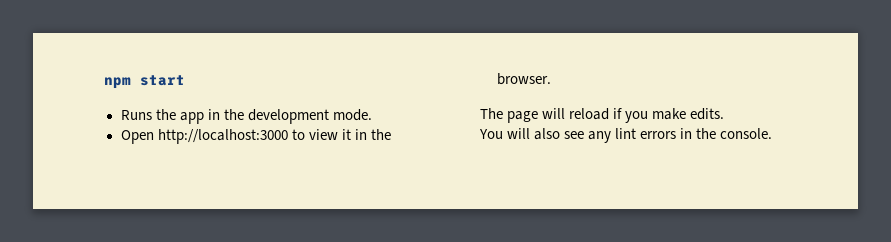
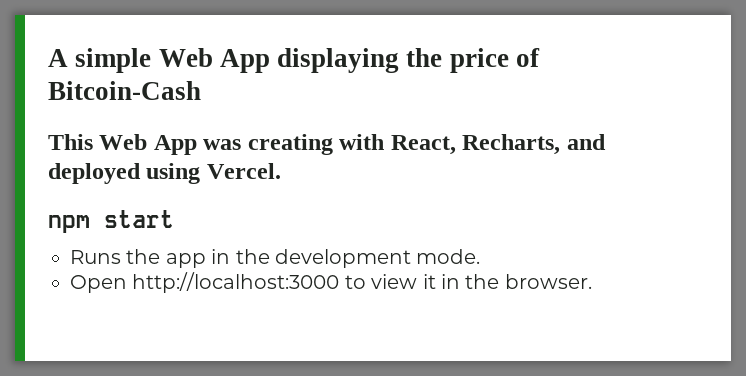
+ A simple Web App displaying the price of Bitcoin-Cash
+ This Web App was creating with React, Recharts, and deployed using Vercel.
- The page will reload if you make edits.
- You will also see any lint errors in the console.

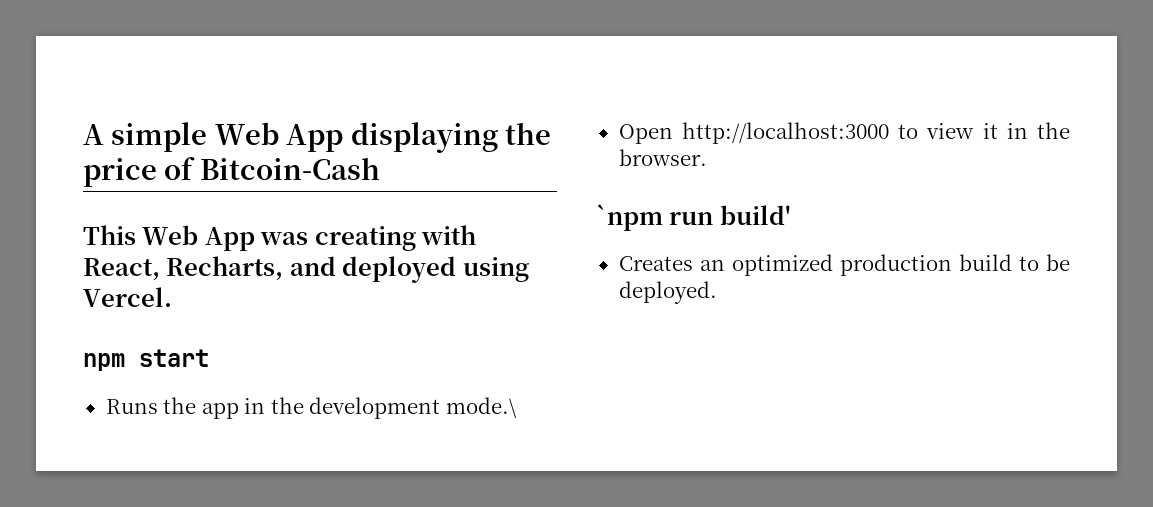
- Runs the app in the development mode.
+ Runs the app in the development mode.\
+ `npm run build'
+ Creates an optimized production build to be deployed.

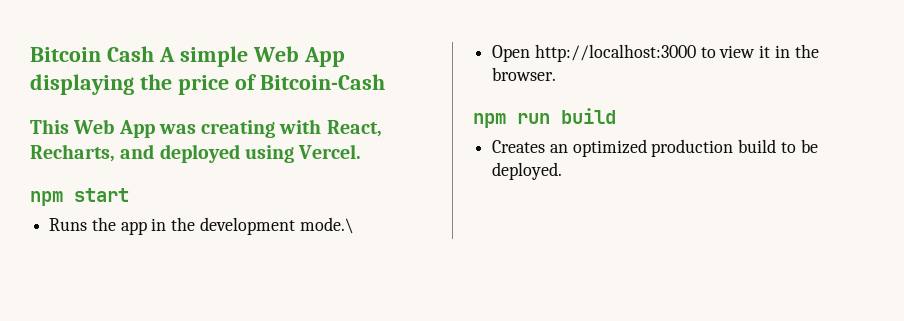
- A simple Web App displaying the price of Bitcoin-Cash
+ Bitcoin Cash A simple Web App displaying the price of Bitcoin-Cash
- `npm run build'
+ npm run build

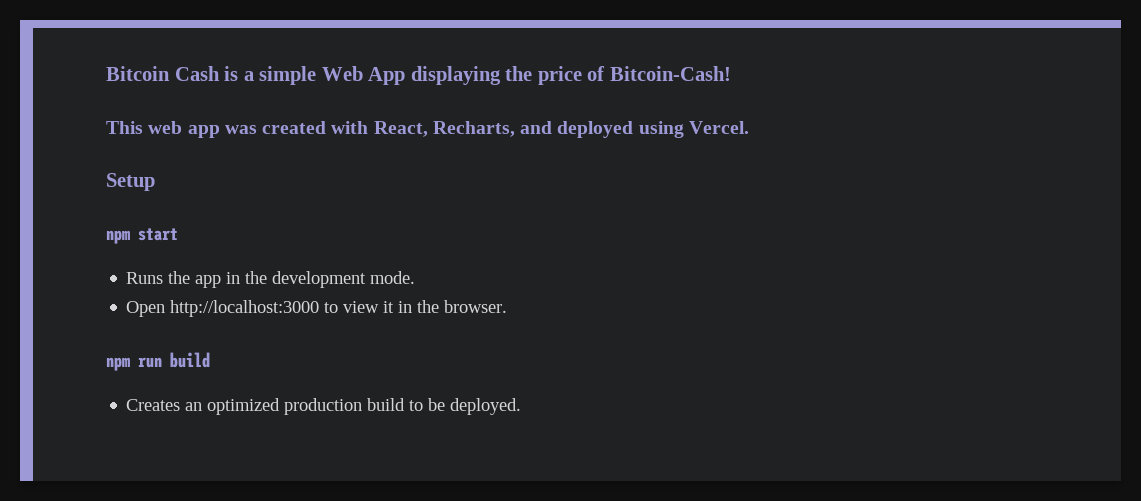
- Bitcoin Cash A simple Web App displaying the price of Bitcoin-Cash
+ Bitcoin Cash is a simple Web App displaying the price of Bitcoin-Cash!
- This Web App was creating with React, Recharts, and deployed using Vercel.
+ This web app was created with React, Recharts, and deployed using Vercel.
+ Setup
- Runs the app in the development mode.\
+ Runs the app in the development mode.

